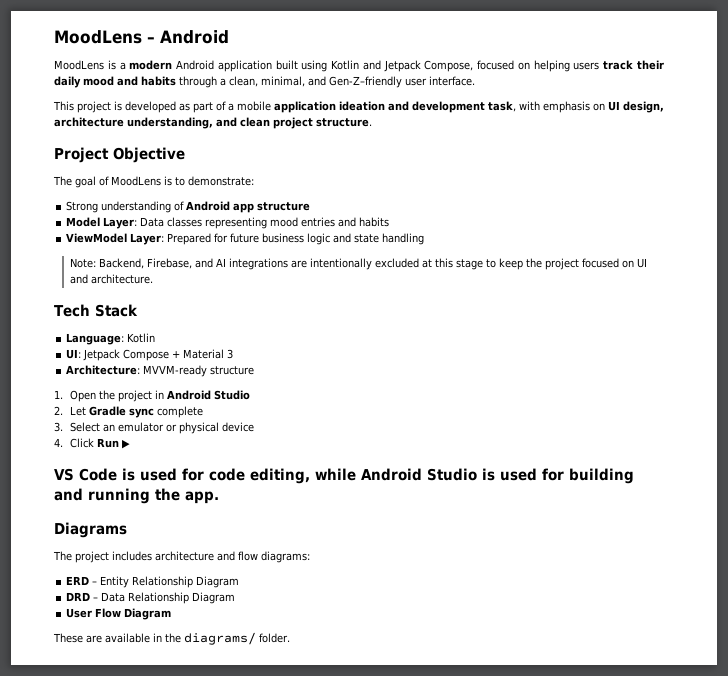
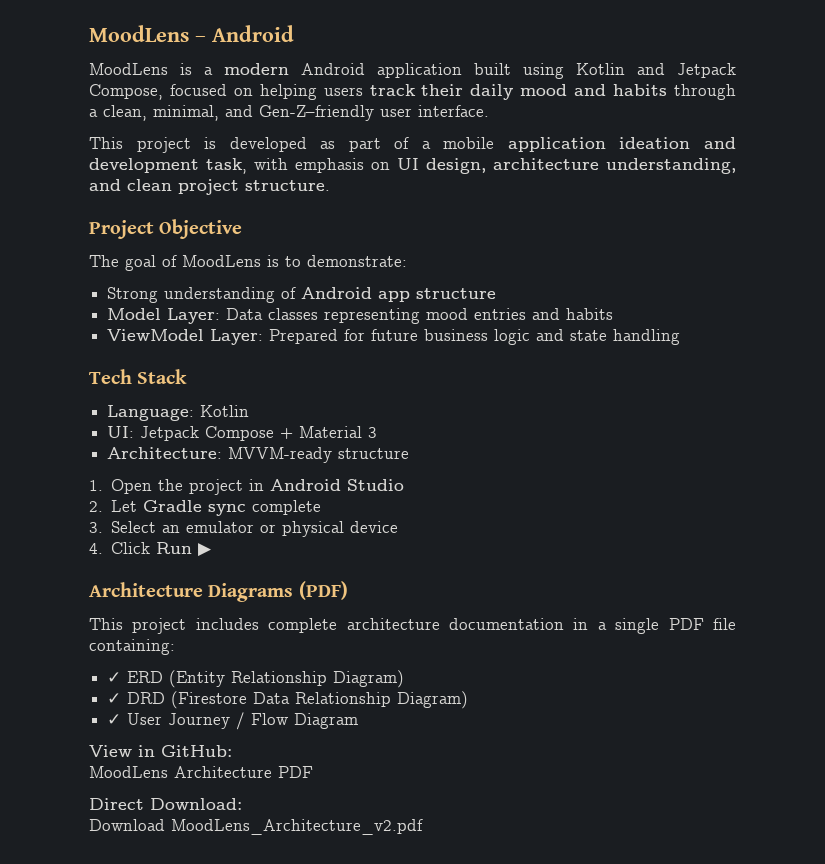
- Note: Backend, Firebase, and AI integrations are intentionally excluded at this stage to keep the project focused on UI and architecture.
- VS Code is used for code editing, while Android Studio is used for building and running the app.
- Diagrams
- The project includes architecture and flow diagrams:
- ERD – Entity Relationship Diagram
- DRD – Data Relationship Diagram
- User Flow Diagram
- These are available in the diagrams/ folder.
+ Architecture Diagrams (PDF)
+ This project includes complete architecture documentation in a single PDF file containing:
+ ✓ ERD (Entity Relationship Diagram)
+ ✓ DRD (Firestore Data Relationship Diagram)
+ ✓ User Journey / Flow Diagram
+ View in GitHub:
+ MoodLens Architecture PDF
+ Direct Download:
+ Download MoodLens_Architecture_v2.pdf

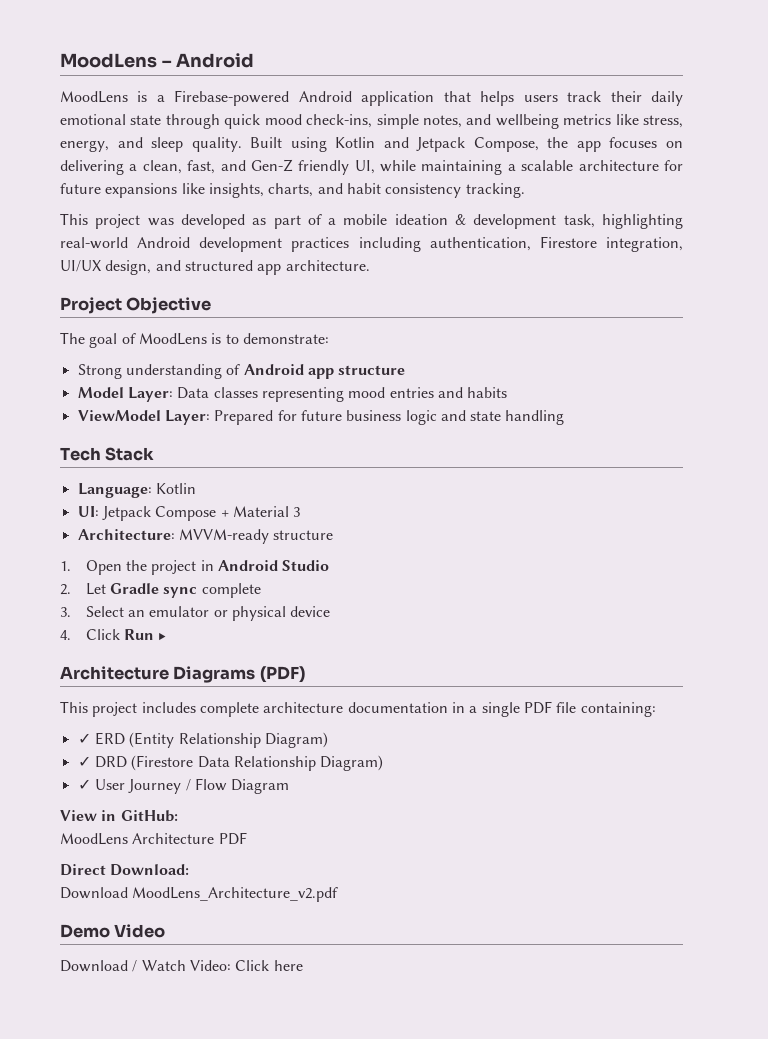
- MoodLens is a modern Android application built using Kotlin and Jetpack Compose, focused on helping users track their daily mood and habits through a clean, minimal, and Gen-Z–friendly user interface.
- This project is developed as part of a mobile application ideation and development task, with emphasis on UI design, architecture understanding, and clean project structure.
+ MoodLens is a Firebase-powered Android application that helps users track their daily emotional state through quick mood check-ins, simple notes, and wellbeing metrics like stress, energy, and sleep quality. Built using Kotlin and Jetpack Compose, the app focuses on delivering a clean, fast, and Gen-Z friendly UI, while maintaining a scalable architecture for future expansions like insights, charts, and habit consistency tracking.
+ This project was developed as part of a mobile ideation & development task, highlighting real-world Android development practices including authentication, Firestore integration, UI/UX design, and structured app architecture.
+ Demo Video
+ Download / Watch Video: Click here

